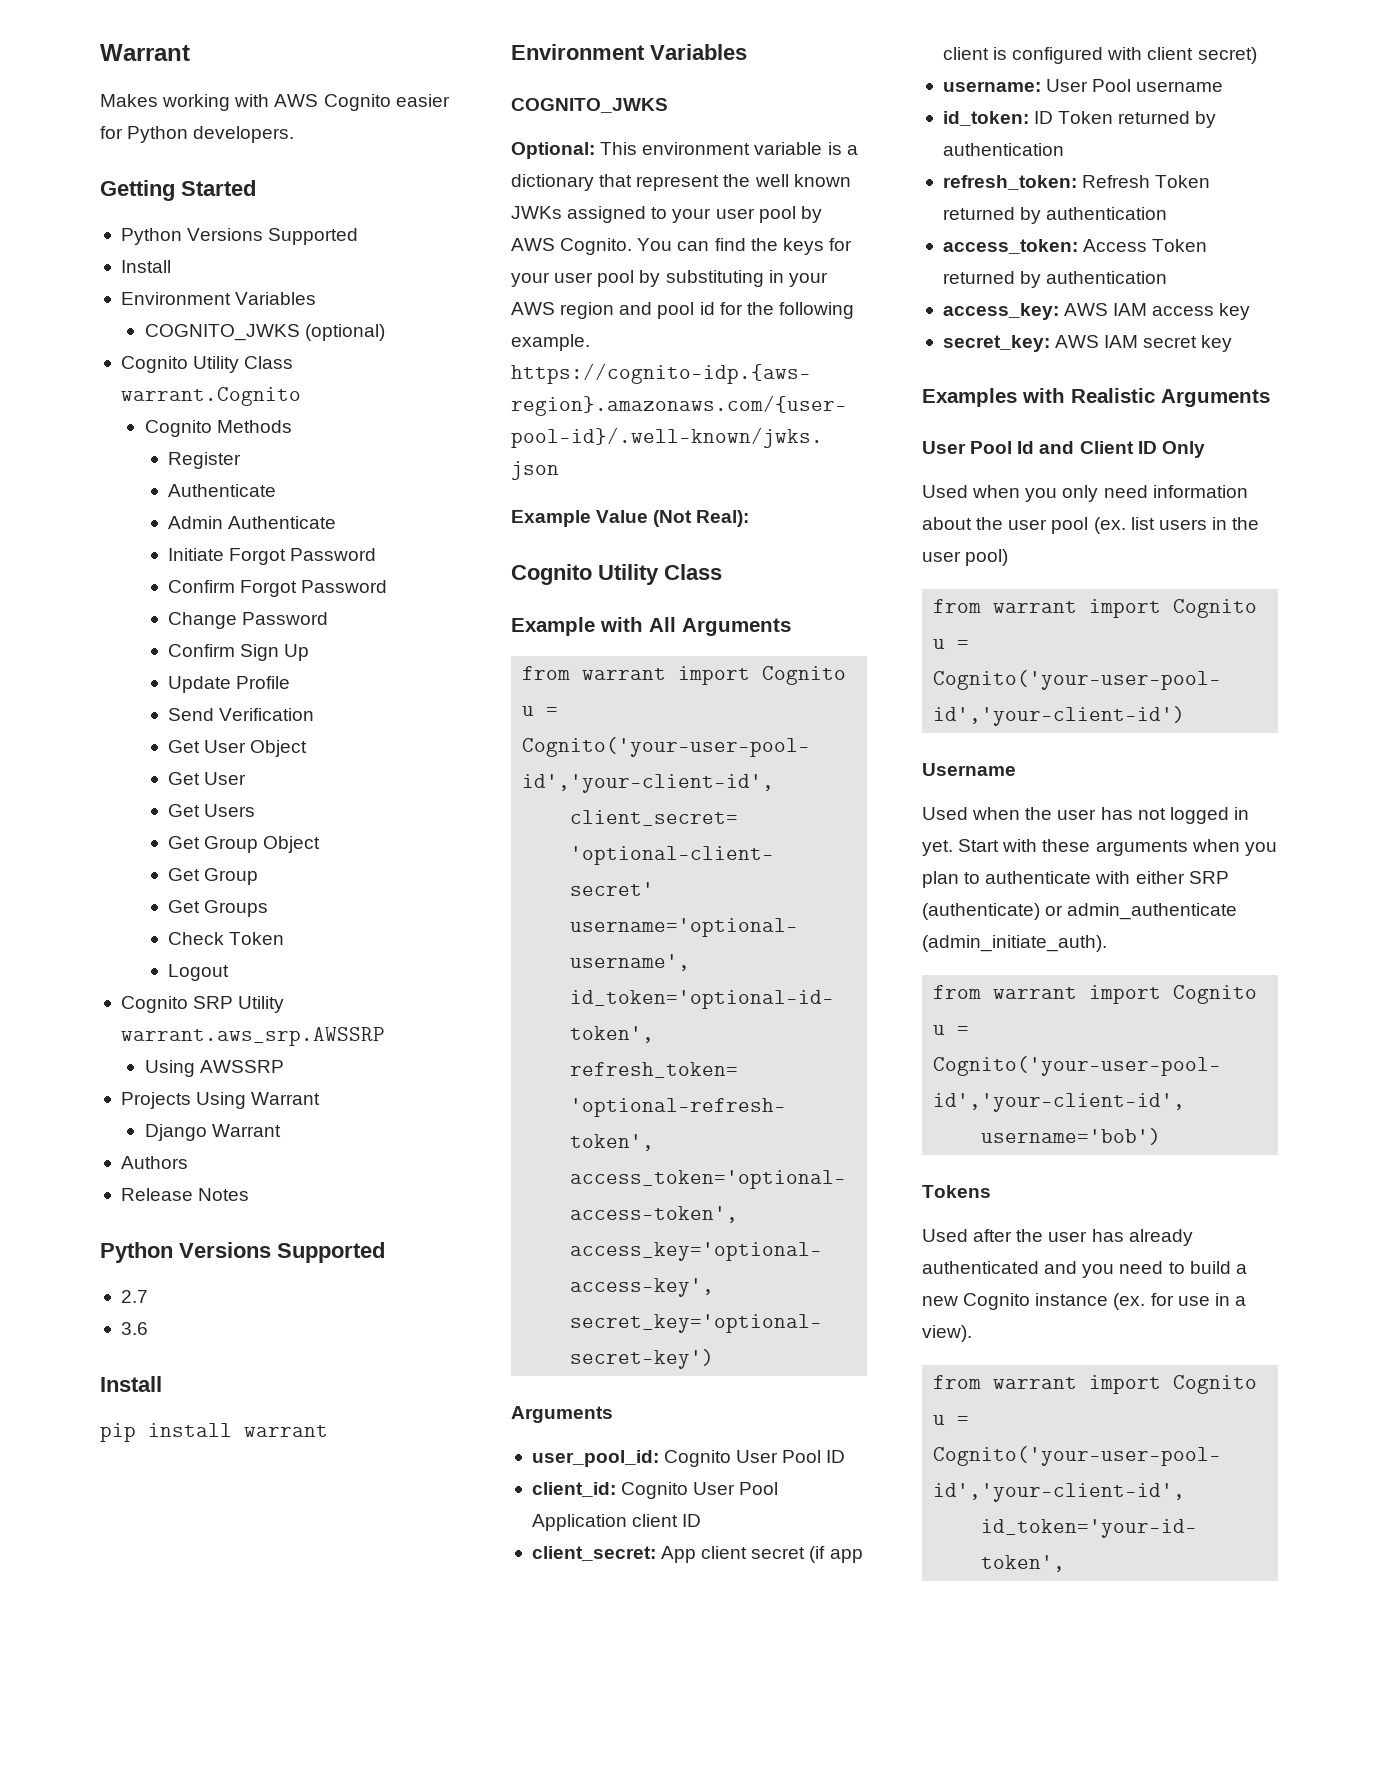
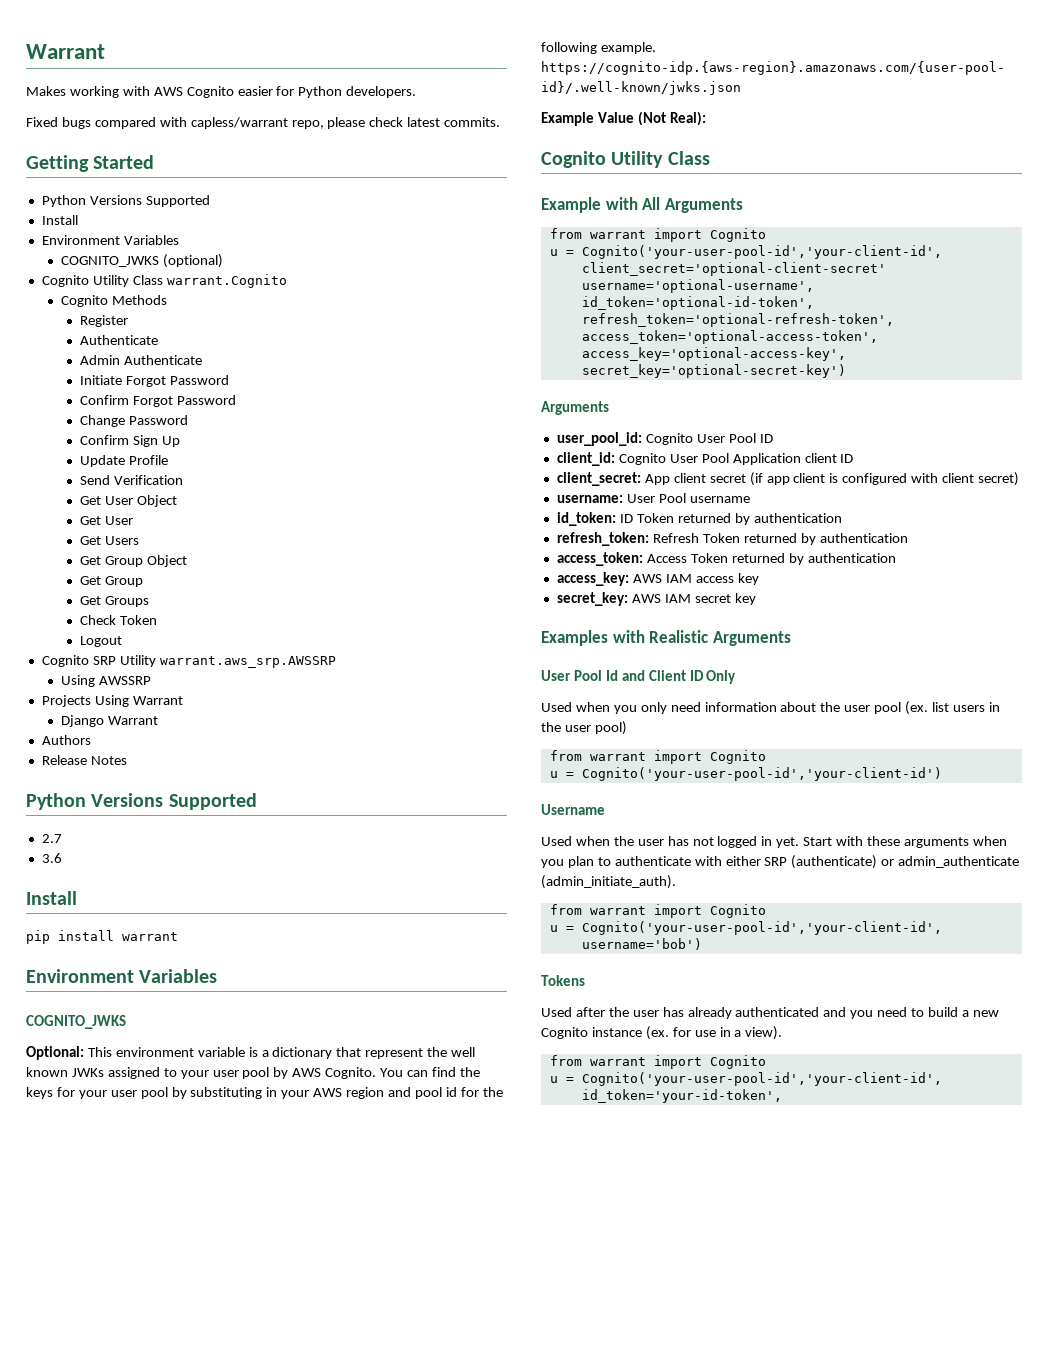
+ Fixed bugs compared with capless/warrant repo, please check latest commits.

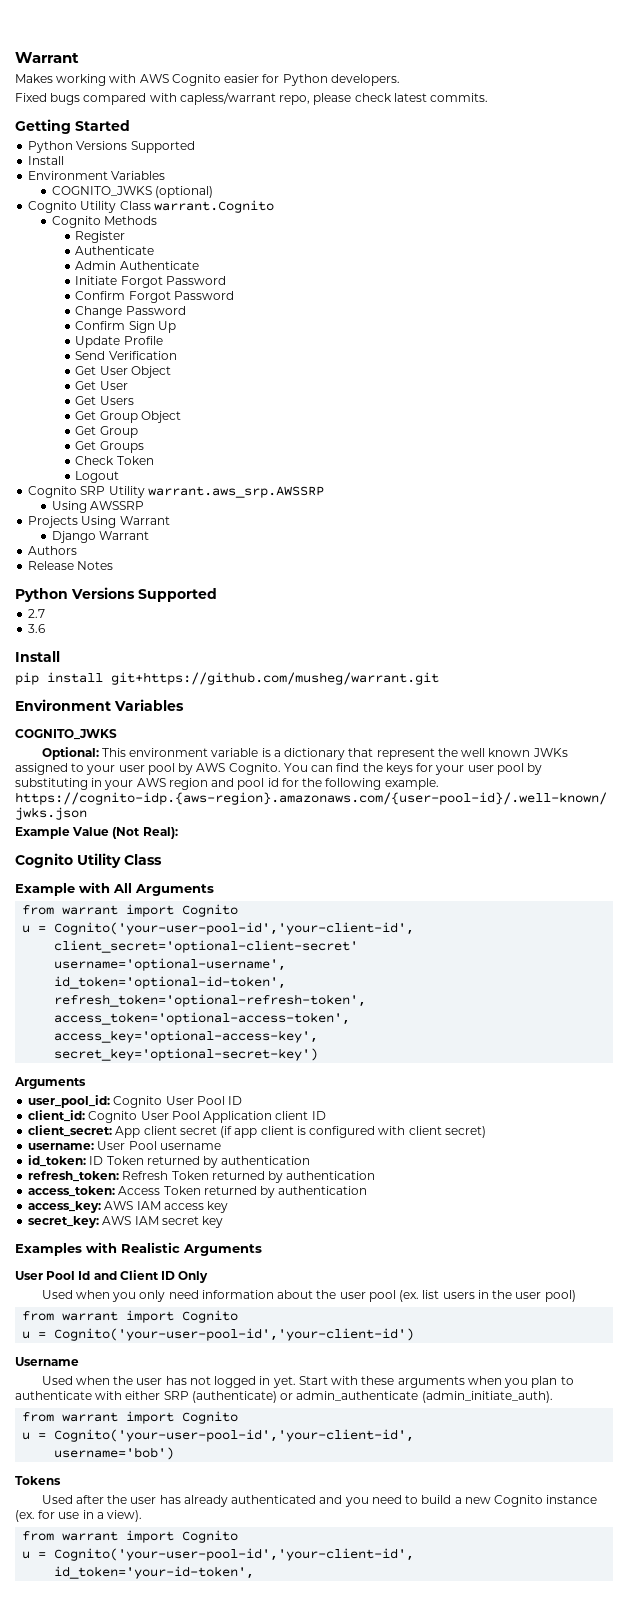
- pip install warrant
+ pip install git+https://github.com/musheg/warrant.git

